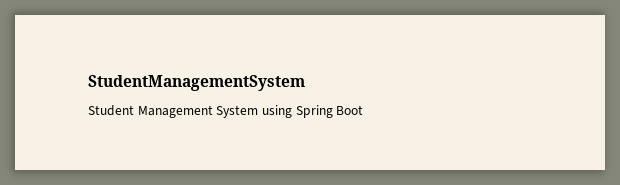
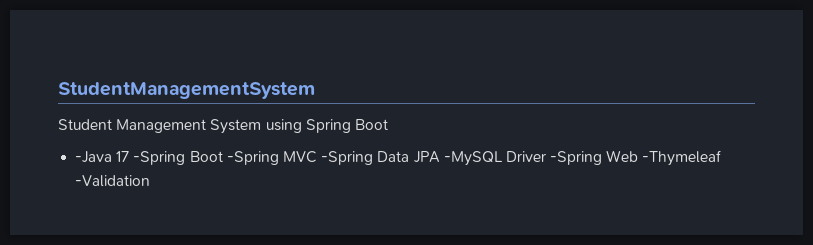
+ -Java 17 -Spring Boot -Spring MVC -Spring Data JPA -MySQL Driver -Spring Web -Thymeleaf -Validation

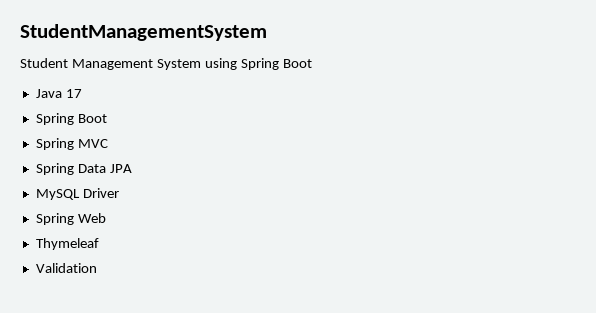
- -Java 17 -Spring Boot -Spring MVC -Spring Data JPA -MySQL Driver -Spring Web -Thymeleaf -Validation
+ Java 17
+ Spring Boot
+ Spring MVC
+ Spring Data JPA
+ MySQL Driver
+ Spring Web
+ Thymeleaf
+ Validation

